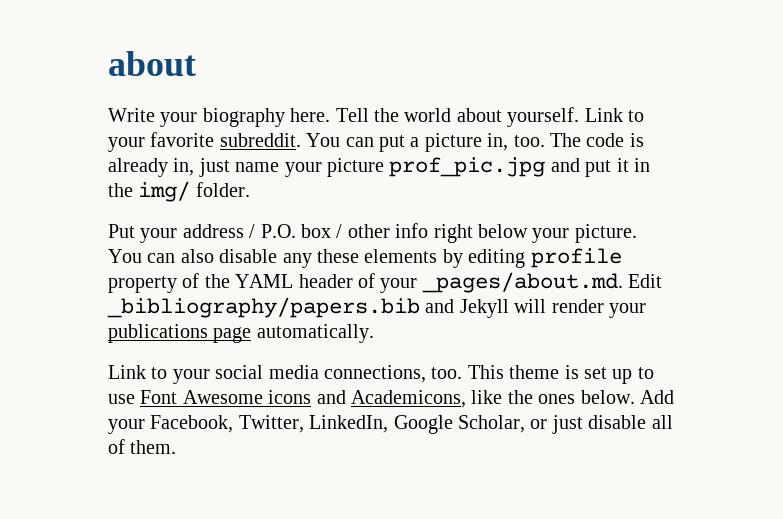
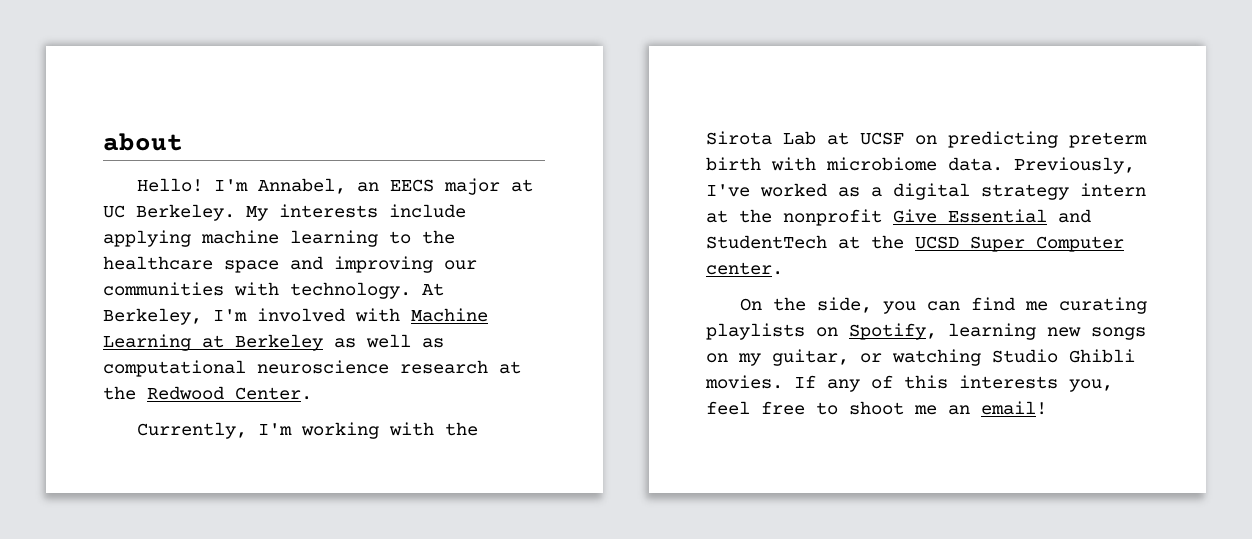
- Write your biography here. Tell the world about yourself. Link to your favorite subreddit. You can put a picture in, too. The code is already in, just name your picture prof_pic.jpg and put it in the img/ folder.
- Put your address / P.O. box / other info right below your picture. You can also disable any these elements by editing profile property of the YAML header of your _pages/about.md. Edit _bibliography/papers.bib and Jekyll will render your publications page automatically.
- Link to your social media connections, too. This theme is set up to use Font Awesome icons and Academicons, like the ones below. Add your Facebook, Twitter, LinkedIn, Google Scholar, or just disable all of them.
+ Hello! I'm Annabel, an EECS major at UC Berkeley. My interests include applying machine learning to the healthcare space and improving our communities with technology. At Berkeley, I'm involved with Machine Learning at Berkeley as well as computational neuroscience research at the Redwood Center.
+ Currently, I'm working with the Sirota Lab at UCSF on predicting preterm birth with microbiome data. Previously, I've worked as a digital strategy intern at the nonprofit Give Essential and StudentTech at the UCSD Super Computer center.
+ On the side, you can find me curating playlists on Spotify, learning new songs on my guitar, or watching Studio Ghibli movies. If any of this interests you, feel free to shoot me an email!

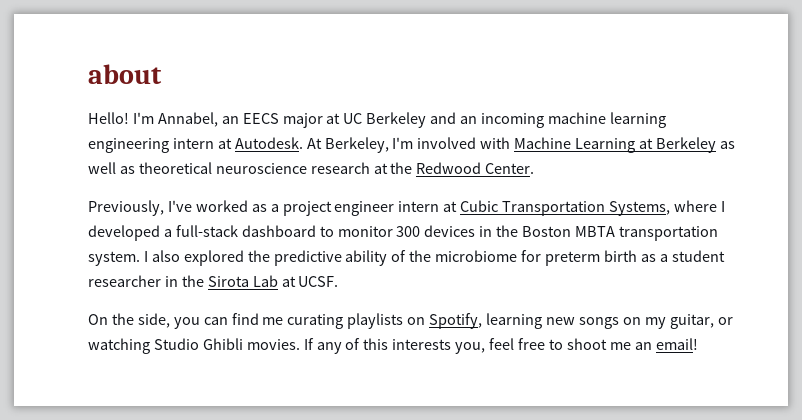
- I'm Annabel, an EECS major at UC Berkeley. My interests include applying machine learning to the healthcare space and improving our communities with technology.
+ I'm Annabel, an EECS major at UC Berkeley and an incoming machine learning engineering intern at Autodesk.
- At Berkeley, I'm involved with Machine Learning at Berkeley as well as computational neuroscience research at the Redwood Center.
+ At Berkeley, I'm involved with Machine Learning at Berkeley as well as theoretical neuroscience research at the Redwood Center.
- Currently, I'm working with the Sirota Lab at UCSF on predicting preterm birth with microbiome data. Previously, I've worked as a digital strategy intern at the nonprofit Give Essential and StudentTech at the UCSD Super Computer center.
+ Previously, I've worked as a project engineer intern at Cubic Transportation Systems, where I developed a full-stack dashboard to monitor 300 devices in the Boston MBTA transportation system. I also explored the predictive ability of the microbiome for preterm birth as a student researcher in the Sirota Lab at UCSF.

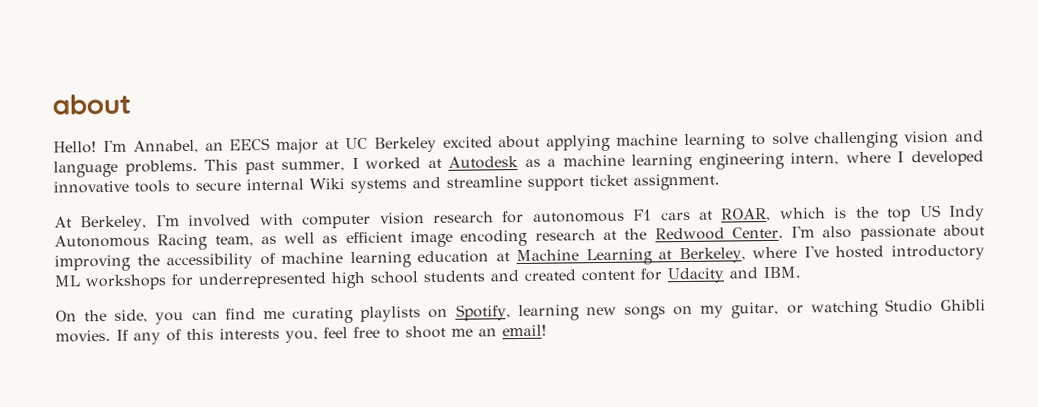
- I'm Annabel, an EECS major at UC Berkeley and an incoming machine learning engineering intern at Autodesk. At Berkeley, I'm involved with Machine Learning at Berkeley as well as theoretical neuroscience research at the Redwood Center.
- Previously, I've worked as a project engineer intern at Cubic Transportation Systems, where I developed a full-stack dashboard to monitor 300 devices in the Boston MBTA transportation system. I also explored the predictive ability of the microbiome for preterm birth as a student researcher in the Sirota Lab at UCSF.
+ I'm Annabel, an EECS major at UC Berkeley excited about applying machine learning to solve challenging vision and language problems. This past summer, I worked at Autodesk as a machine learning engineering intern, where I developed innovative tools to secure internal Wiki systems and streamline support ticket assignment.
+ At Berkeley, I'm involved with computer vision research for autonomous F1 cars at ROAR, which is the top US Indy Autonomous Racing team, as well as efficient image encoding research at the Redwood Center. I'm also passionate about improving the accessibility of machine learning education at Machine Learning at Berkeley, where I've hosted introductory ML workshops for underrepresented high school students and created content for Udacity and IBM.

